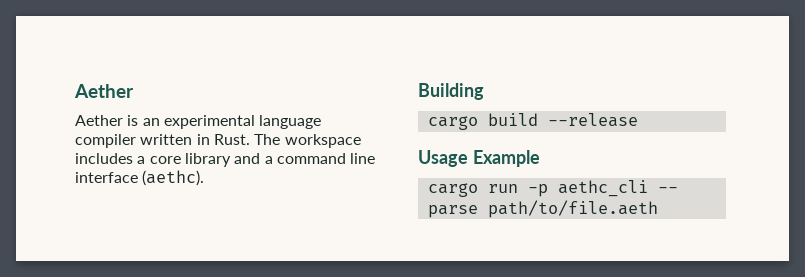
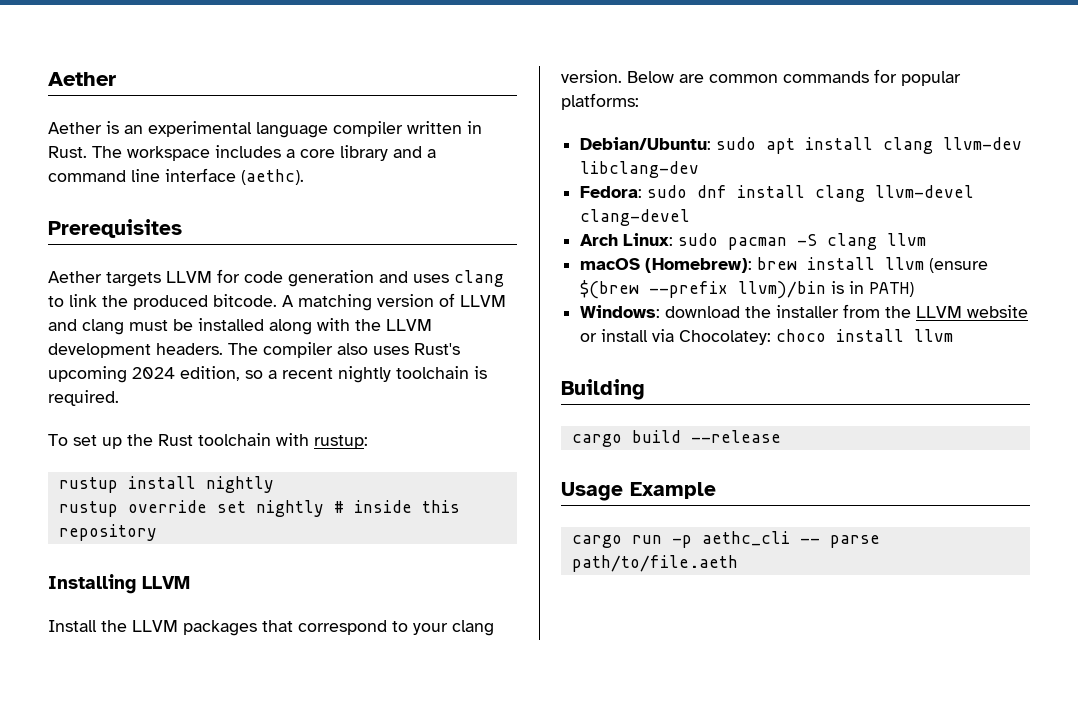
+ Prerequisites
+ Aether targets LLVM for code generation and uses clang to link the produced bitcode. A matching version of LLVM and clang must be installed along with the LLVM development headers. The compiler also uses Rust's upcoming 2024 edition, so a recent nightly toolchain is required.
+ To set up the Rust toolchain with rustup:
+ rustup install nightly
+ rustup override set nightly # inside this repository
+ Installing LLVM
+ Install the LLVM packages that correspond to your clang version. Below are common commands for popular platforms:
+ Debian/Ubuntu: sudo apt install clang llvm-dev libclang-dev
+ Fedora: sudo dnf install clang llvm-devel clang-devel
+ Arch Linux: sudo pacman -S clang llvm
+ macOS (Homebrew): brew install llvm (ensure $(brew --prefix llvm)/bin is in PATH)
+ Windows: download the installer from the LLVM website or install via Chocolatey: choco install llvm

